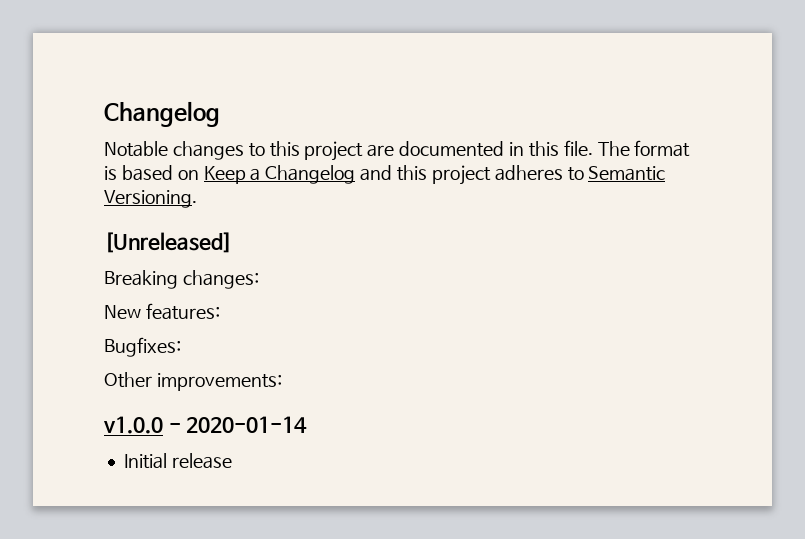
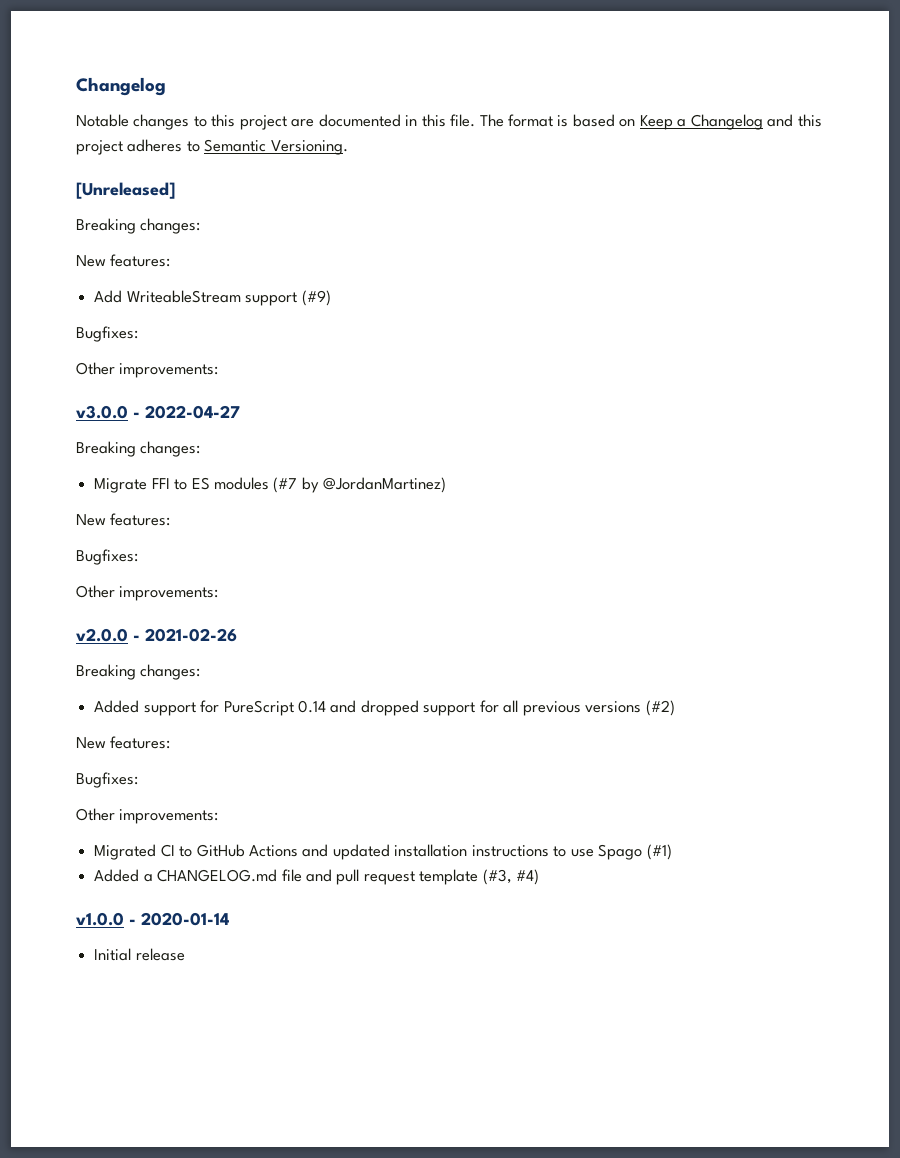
+ Add WriteableStream support (#9)
  Bugfixes:
  Other improvements:
+ v3.0.0 - 2022-04-27
+ Breaking changes:
+ Migrate FFI to ES modules (#7 by @JordanMartinez)
+ New features:
+ Bugfixes:
+ Other improvements:
+ v2.0.0 - 2021-02-26
+ Breaking changes:
+ Added support for PureScript 0.14 and dropped support for all previous versions (#2)
+ New features:
+ Bugfixes:
+ Other improvements:
+ Migrated CI to GitHub Actions and updated installation instructions to use Spago (#1)
+ Added a CHANGELOG.md file and pull request template (#3, #4)

